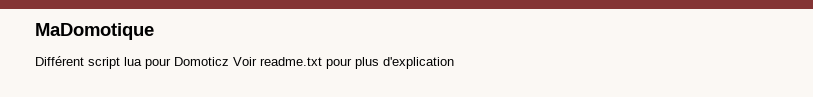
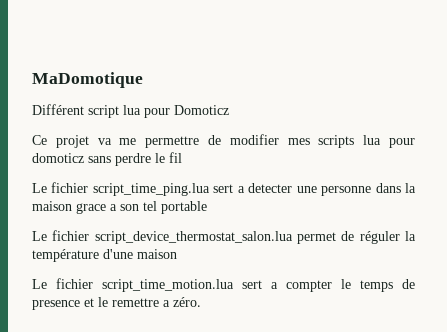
- Différent script lua pour Domoticz Voir readme.txt pour plus d'explication
+ Différent script lua pour Domoticz
+ Ce projet va me permettre de modifier mes scripts lua pour domoticz sans perdre le fil
+ Le fichier script_time_ping.lua sert a detecter une personne dans la maison grace a son tel portable
+ Le fichier script_device_thermostat_salon.lua permet de réguler la température d'une maison
+ Le fichier script_time_motion.lua sert a compter le temps de presence et le remettre a zéro.

